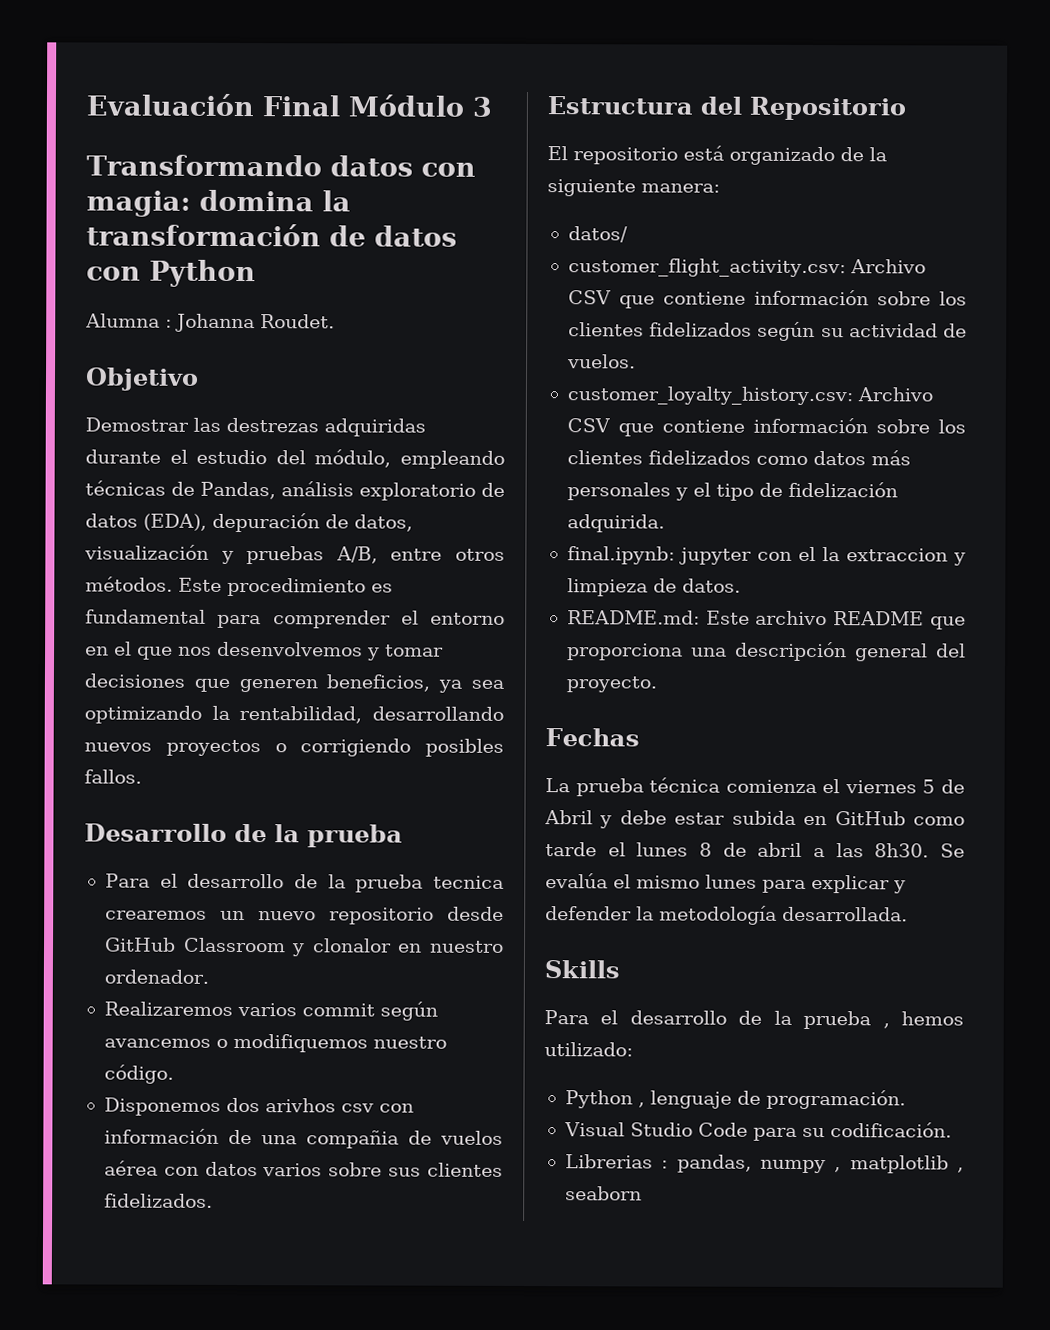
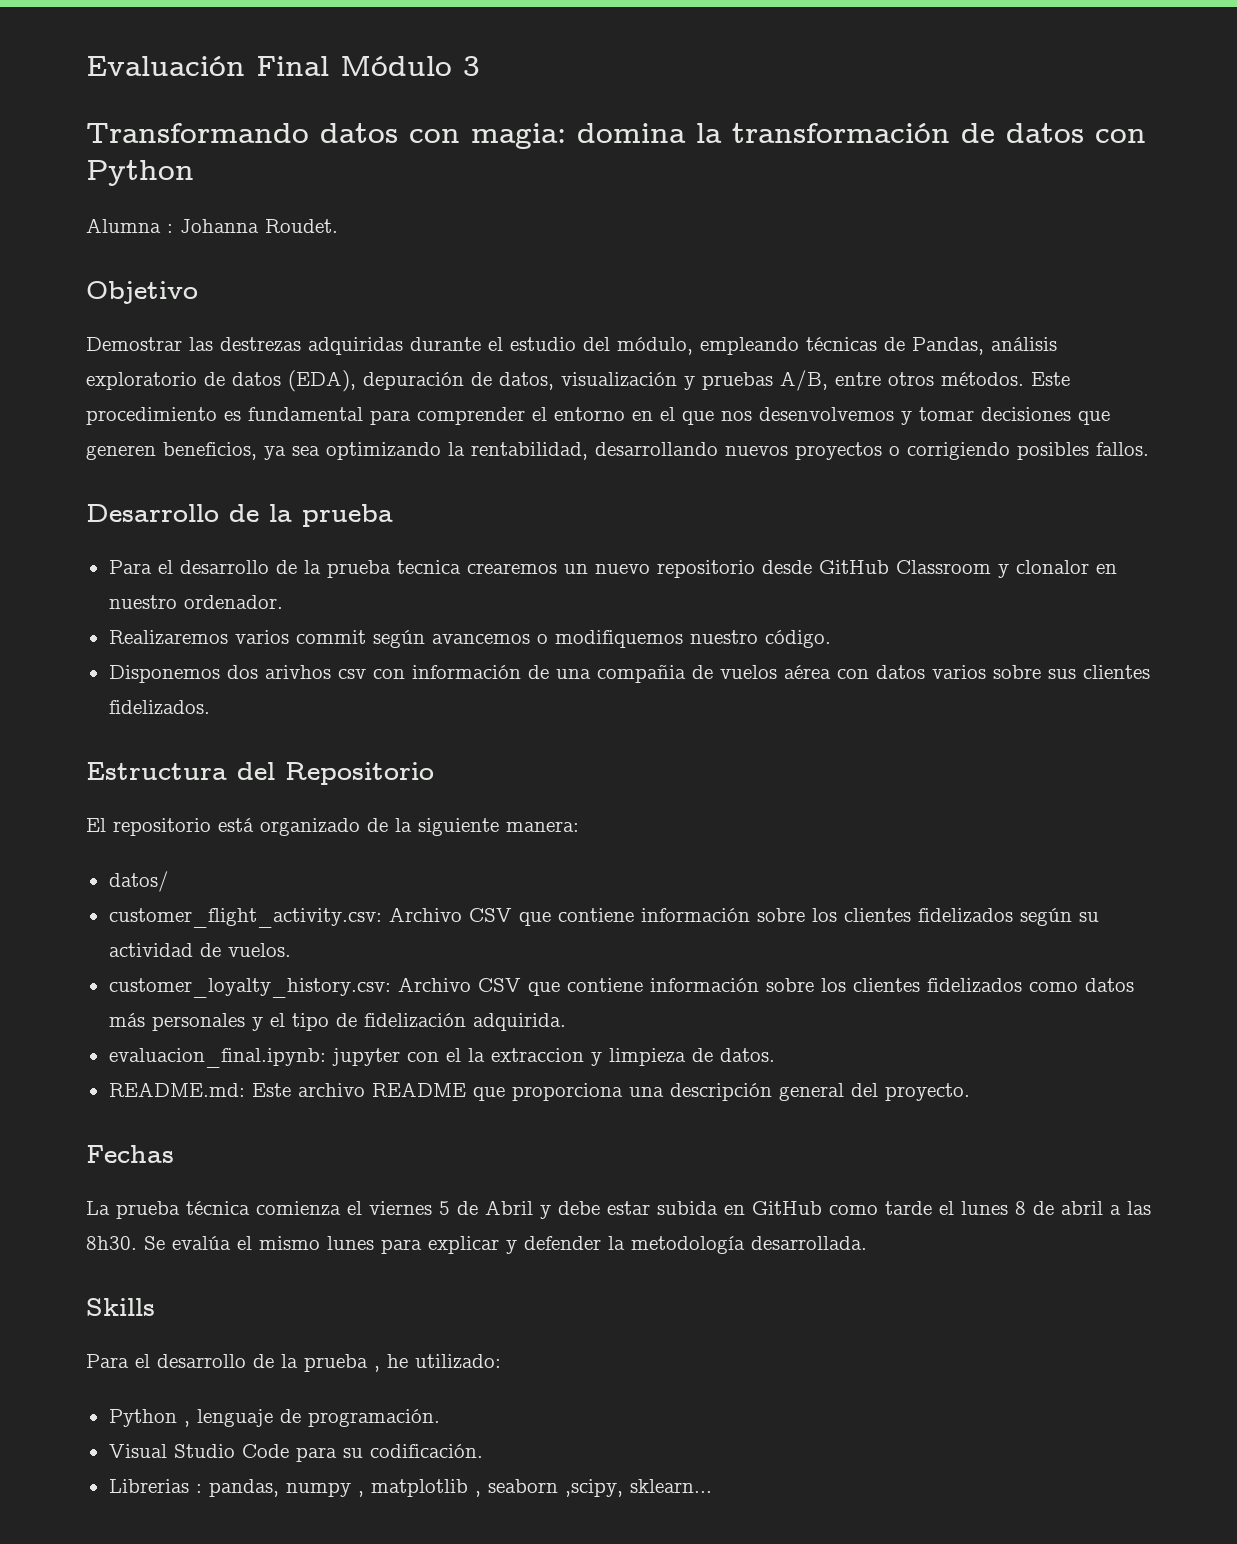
- final.ipynb: jupyter con el la extraccion y limpieza de datos.
+ evaluacion_final.ipynb: jupyter con el la extraccion y limpieza de datos.
- Para el desarrollo de la prueba , hemos utilizado:
+ Para el desarrollo de la prueba , he utilizado:
- Librerias : pandas, numpy , matplotlib , seaborn
+ Librerias : pandas, numpy , matplotlib , seaborn ,scipy, sklearn...

